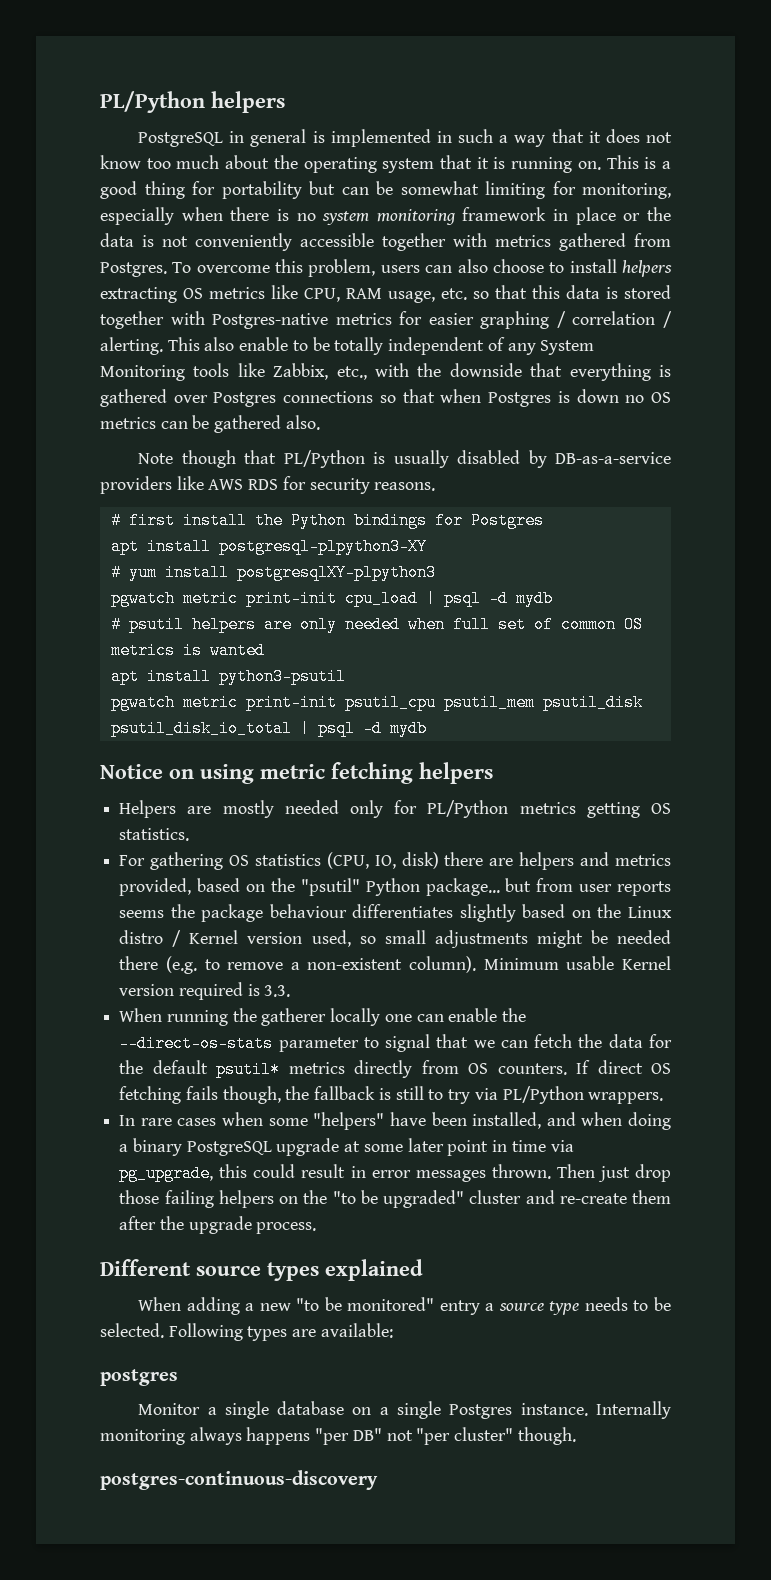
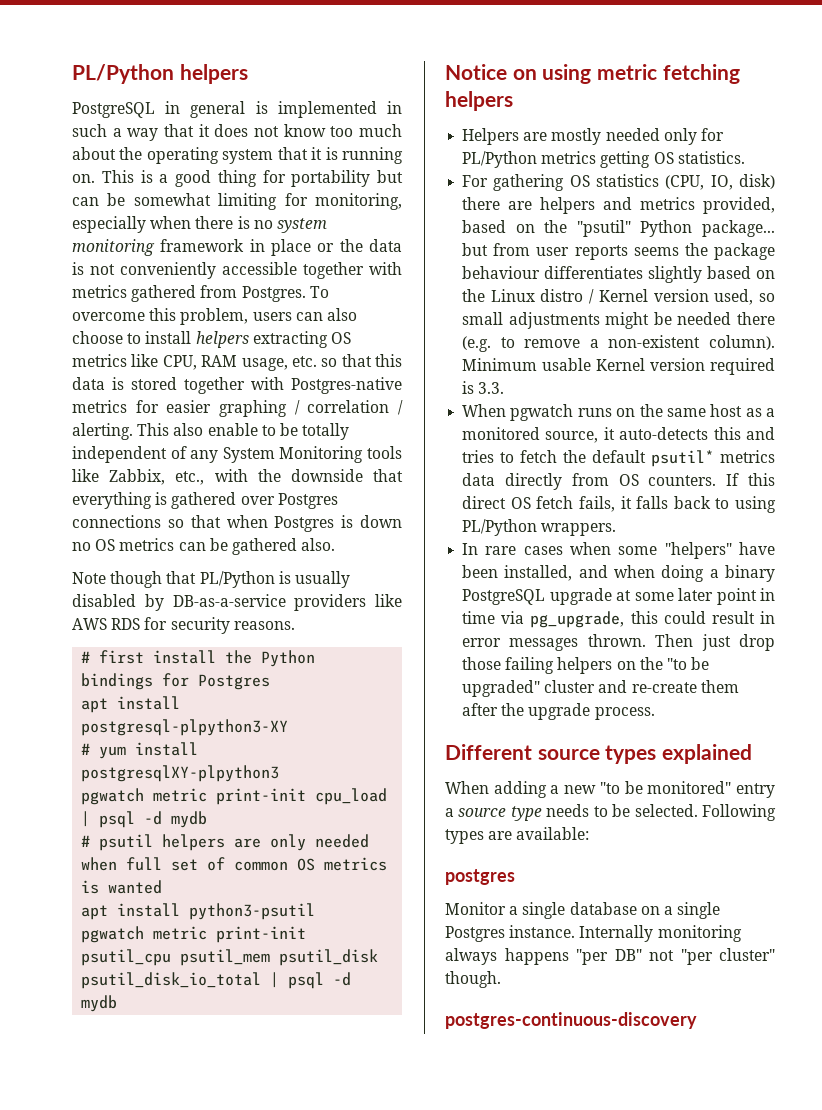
- When running the gatherer locally one can enable the --direct-os-stats parameter to signal that we can fetch the data for the default psutil* metrics directly from OS counters.
+ When pgwatch runs on the same host as a monitored source, it auto-detects this and tries to fetch the default psutil* metrics data directly from OS counters.
- If direct OS fetching fails though, the fallback is still to try via PL/Python wrappers.
+ If this direct OS fetch fails, it falls back to using PL/Python wrappers.

